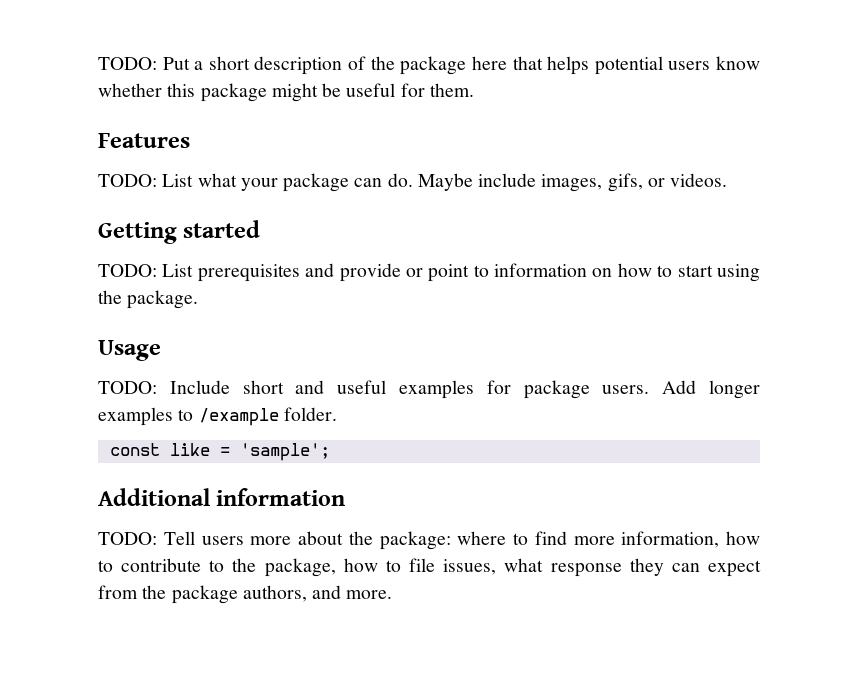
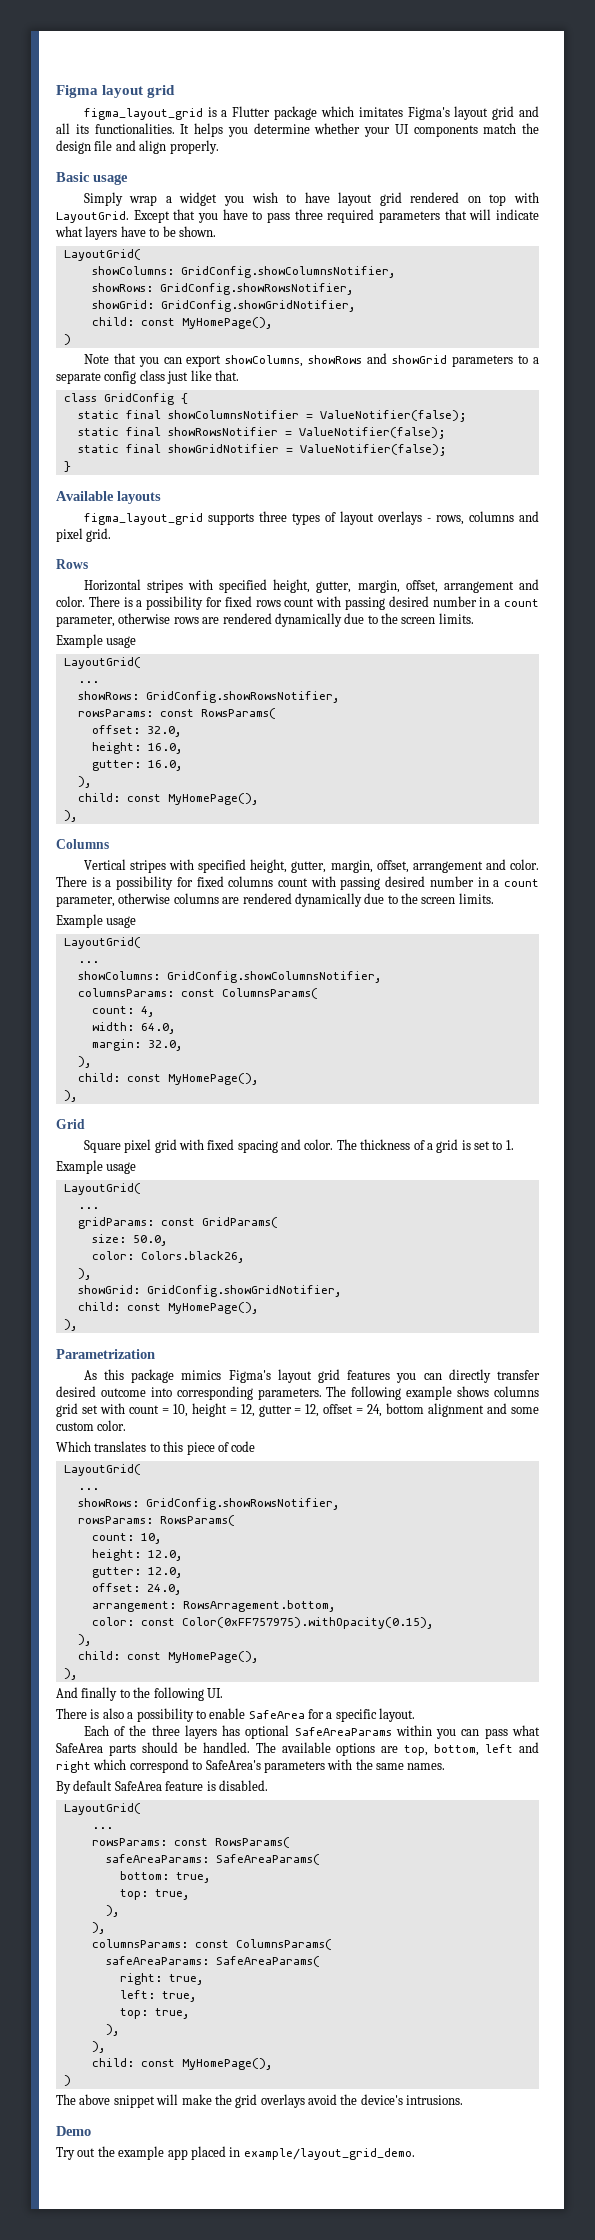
- TODO: Put a short description of the package here that helps potential users know whether this package might be useful for them.
- Features
- TODO: List what your package can do. Maybe include images, gifs, or videos.
- Getting started
- TODO: List prerequisites and provide or point to information on how to start using the package.
- Usage
- TODO: Include short and useful examples for package users. Add longer examples to /example folder.
- const like = 'sample';
- Additional information
- TODO: Tell users more about the package: where to find more information, how to contribute to the package, how to file issues, what response they can expect from the package authors, and more.
+ Figma layout grid
+ figma_layout_grid is a Flutter package which imitates Figma's layout grid and all its functionalities. It helps you determine whether your UI components match the design file and align properly.
+ Basic usage
+ Simply wrap a widget you wish to have layout grid rendered on top with LayoutGrid. Except that you have to pass three required parameters that will indicate what layers have to be shown.
+ LayoutGrid(
+ showColumns: GridConfig.showColumnsNotifier,
+ showRows: GridConfig.showRowsNotifier,
+ showGrid: GridConfig.showGridNotifier,
+ child: const MyHomePage(),
+ )
+ Note that you can export showColumns, showRows and showGrid parameters to a separate config class just like that.
+ class GridConfig {
+ static final showColumnsNotifier = ValueNotifier(false);
+ static final showRowsNotifier = ValueNotifier(false);
+ static final showGridNotifier = ValueNotifier(false);
+ }
+ Available layouts
+ figma_layout_grid supports three types of layout overlays - rows, columns and pixel grid.
+ Rows
+ Horizontal stripes with specified height, gutter, margin, offset, arrangement and color. There is a possibility for fixed rows count with passing desired number in a count parameter, otherwise rows are rendered dynamically due to the screen limits.
+ Example usage
+ LayoutGrid(
+ ...
+ showRows: GridConfig.showRowsNotifier,
+ rowsParams: const RowsParams(
+ offset: 32.0,
+ height: 16.0,
+ gutter: 16.0,
+ ),
+ child: const MyHomePage(),
+ ),
+ Columns
+ Vertical stripes with specified height, gutter, margin, offset, arrangement and color. There is a possibility for fixed columns count with passing desired number in a count parameter, otherwise columns are rendered dynamically due to the screen limits.
+ Example usage
+ LayoutGrid(
+ ...
+ showColumns: GridConfig.showColumnsNotifier,
+ columnsParams: const ColumnsParams(
+ count: 4,
+ width: 64.0,
+ margin: 32.0,
+ ),
+ child: const MyHomePage(),
+ ),
+ Grid
+ Square pixel grid with fixed spacing and color. The thickness of a grid is set to 1.
+ Example usage
+ LayoutGrid(
+ ...
+ gridParams: const GridParams(
+ size: 50.0,
+ color: Colors.black26,
+ ),
+ showGrid: GridConfig.showGridNotifier,
+ child: const MyHomePage(),
+ ),
+ Parametrization
+ As this package mimics Figma's layout grid features you can directly transfer desired outcome into corresponding parameters. The following example shows columns grid set with count = 10, height = 12, gutter = 12, offset = 24, bottom alignment and some custom color.
+ Which translates to this piece of code
+ LayoutGrid(
+ ...
+ showRows: GridConfig.showRowsNotifier,
+ rowsParams: RowsParams(
+ count: 10,
+ height: 12.0,
+ gutter: 12.0,
+ offset: 24.0,
+ arrangement: RowsArragement.bottom,
+ color: const Color(0xFF757975).withOpacity(0.15),
+ ),
+ child: const MyHomePage(),
+ ),
+ And finally to the following UI.
+ There is also a possibility to enable SafeArea for a specific layout.
+ Each of the three layers has optional SafeAreaParams within you can pass what SafeArea parts should be handled. The available options are top, bottom, left and right which correspond to SafeArea's parameters with the same names.
+ By default SafeArea feature is disabled.
+ LayoutGrid(
+ ...
+ rowsParams: const RowsParams(
+ safeAreaParams: SafeAreaParams(
+ bottom: true,
+ top: true,
+ ),
+ ),
+ columnsParams: const ColumnsParams(
+ safeAreaParams: SafeAreaParams(
+ right: true,
+ left: true,
+ top: true,
+ ),
+ ),
+ child: const MyHomePage(),
+ )
+ The above snippet will make the grid overlays avoid the device's intrusions.
+ Demo
+ Try out the example app placed in example/layout_grid_demo.

